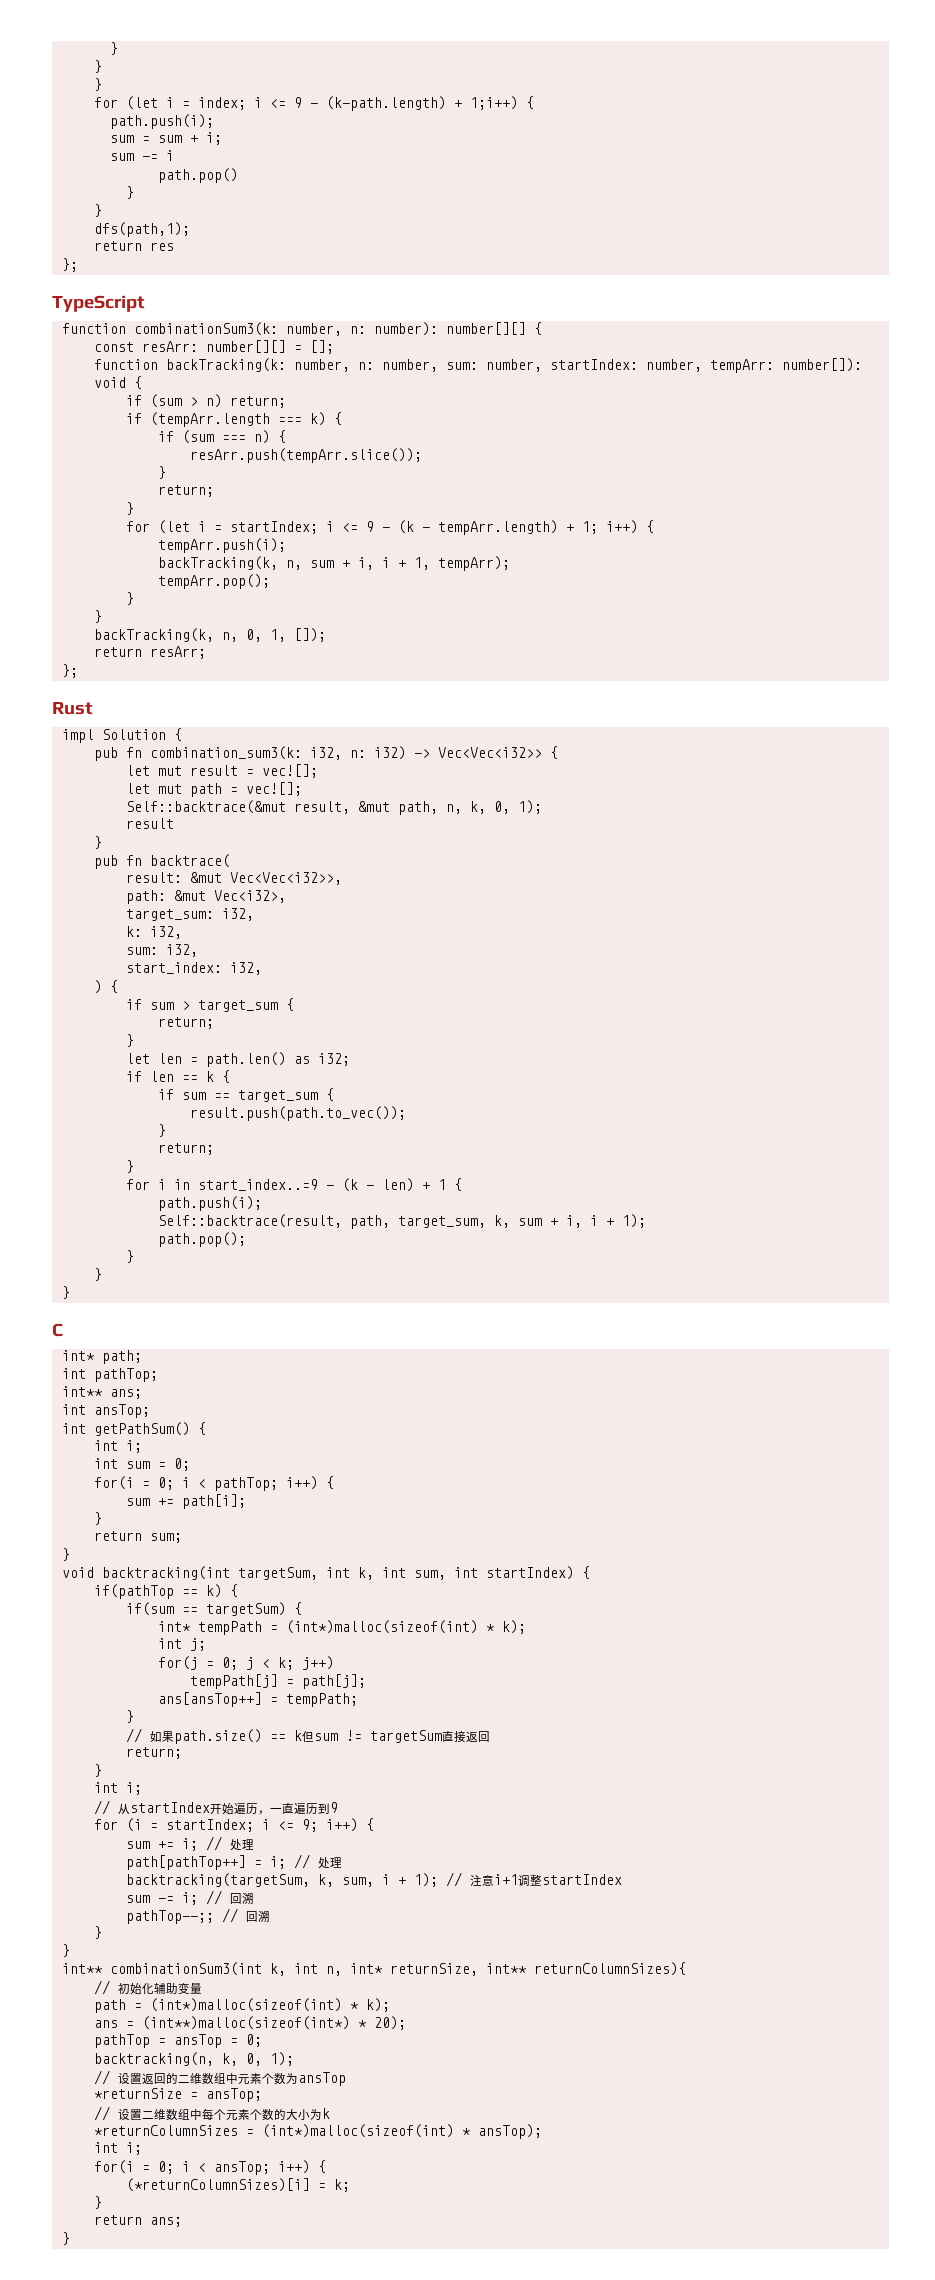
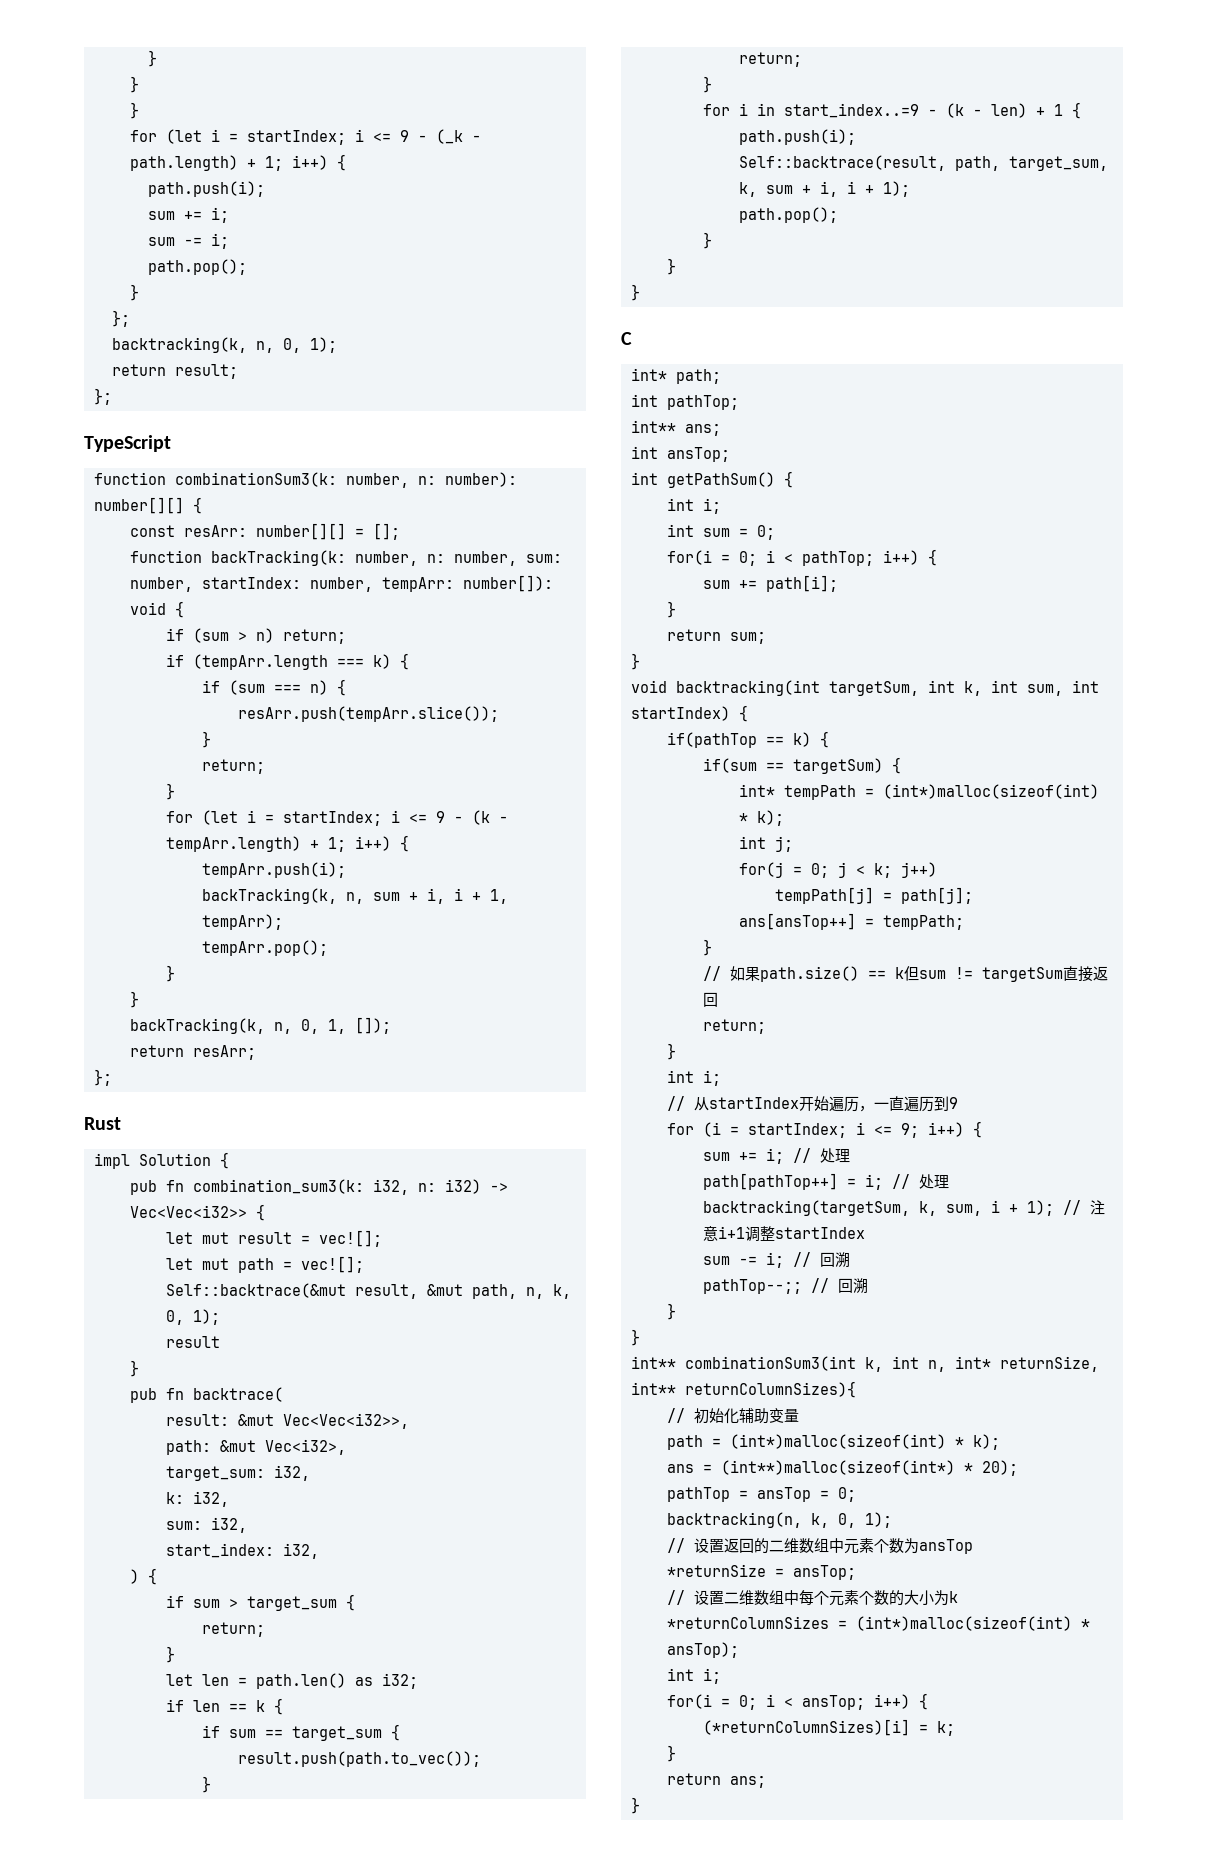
- for (let i = index; i <= 9 - (k-path.length) + 1;i++) {
+ for (let i = startIndex; i <= 9 - (_k - path.length) + 1; i++) {
  path.push(i);
- sum = sum + i;
- sum -= i
- path.pop()
+ sum += i;
+ sum -= i;
+ path.pop();
  }
- }
- dfs(path,1);
- return res
+ };
+ backtracking(k, n, 0, 1);
+ return result;

